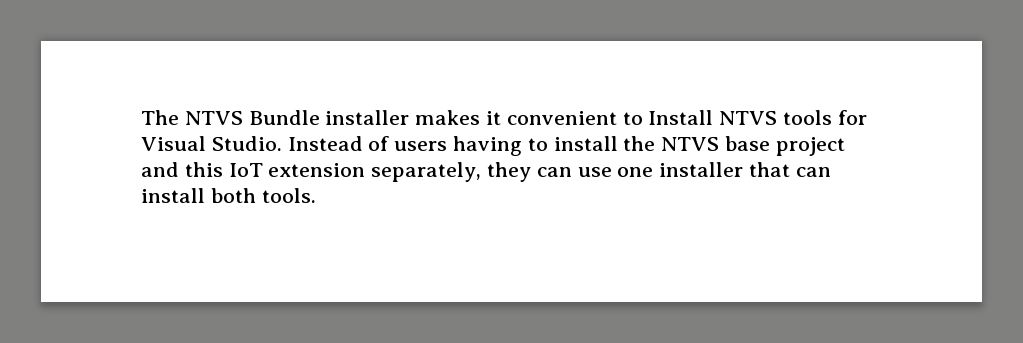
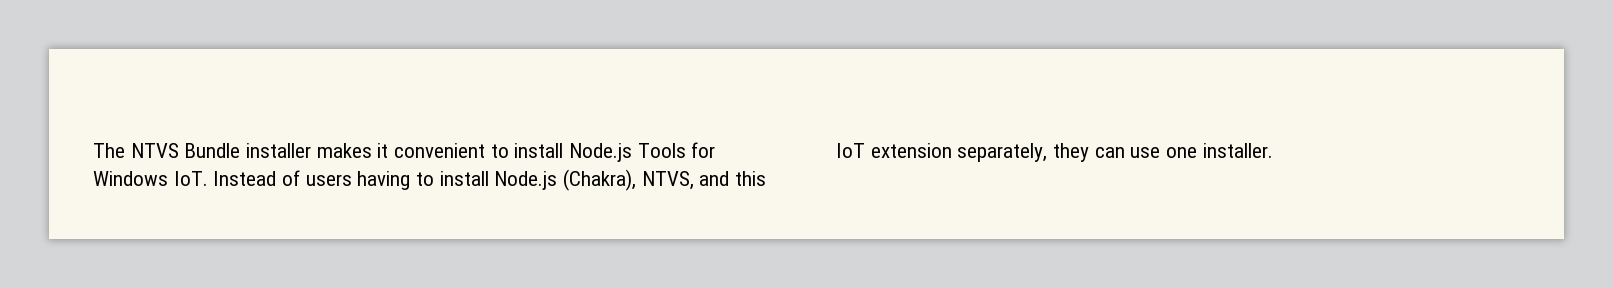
- The NTVS Bundle installer makes it convenient to Install NTVS tools for Visual Studio. Instead of users having to install the NTVS base project and this IoT extension separately, they can use one installer that can install both tools.
+ The NTVS Bundle installer makes it convenient to install Node.js Tools for Windows IoT. Instead of users having to install Node.js (Chakra), NTVS, and this IoT extension separately, they can use one installer.

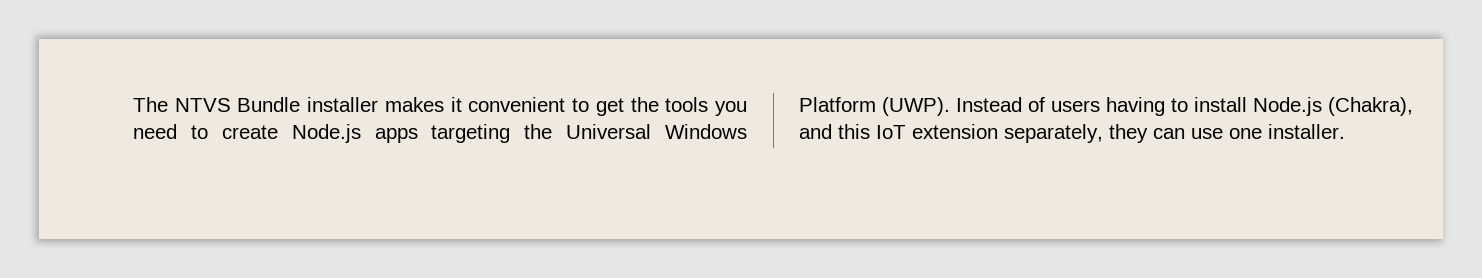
- The NTVS Bundle installer makes it convenient to install Node.js Tools for Windows IoT. Instead of users having to install Node.js (Chakra), NTVS, and this IoT extension separately, they can use one installer.
+ The NTVS Bundle installer makes it convenient to get the tools you need to create Node.js apps targeting the Universal Windows Platform (UWP). Instead of users having to install Node.js (Chakra), and this IoT extension separately, they can use one installer.

